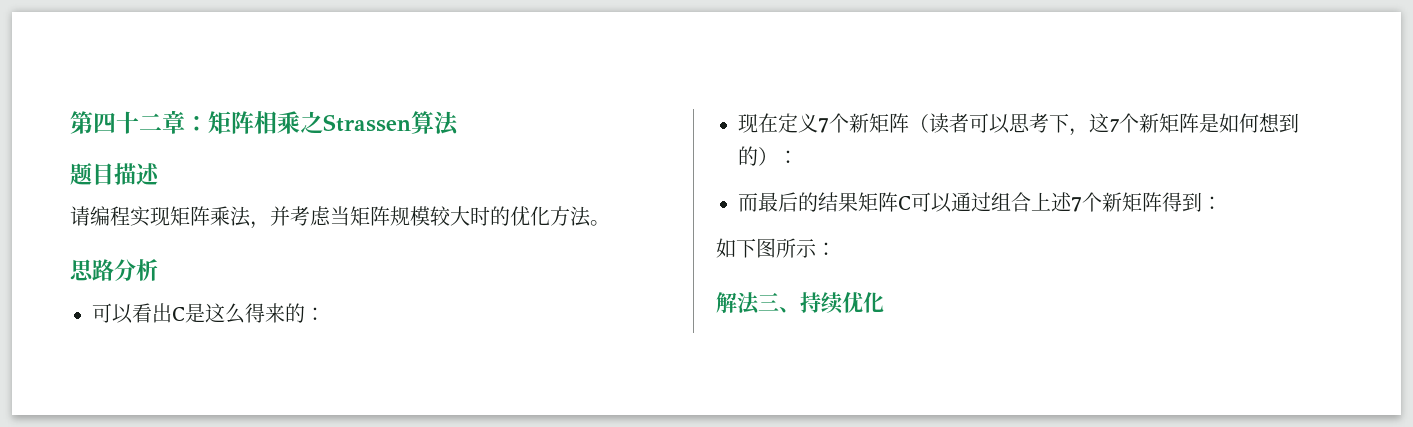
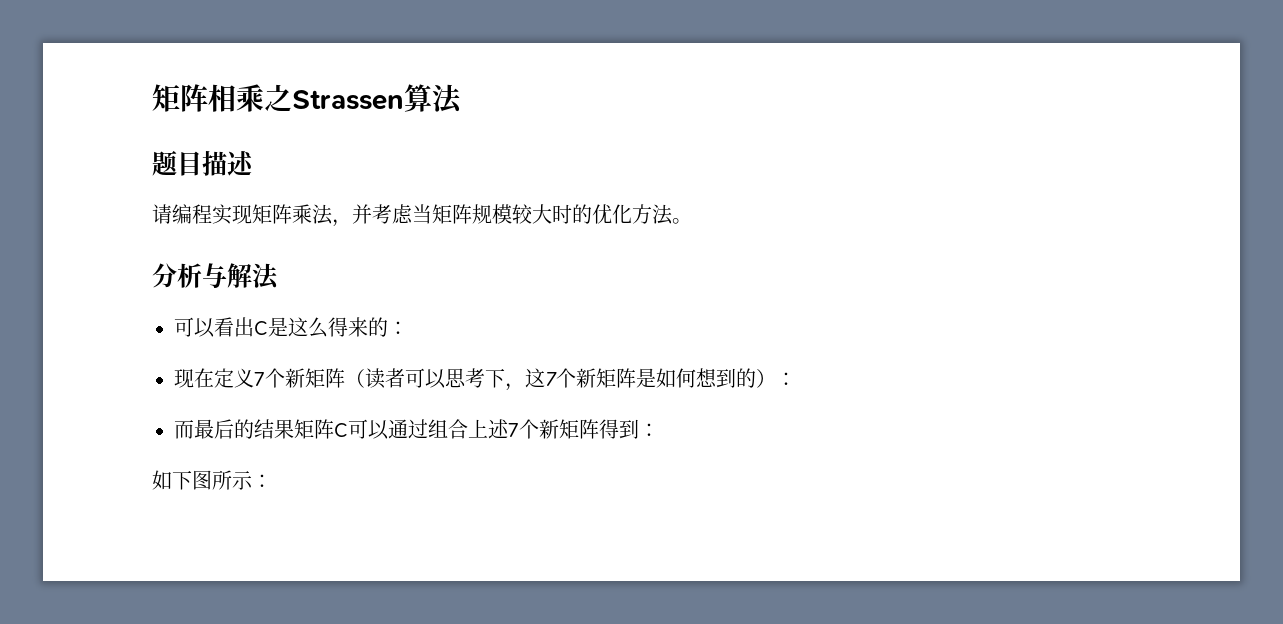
- 第四十二章：矩阵相乘之Strassen算法
+ 矩阵相乘之Strassen算法
- 思路分析
+ 分析与解法
- 解法三、持续优化

